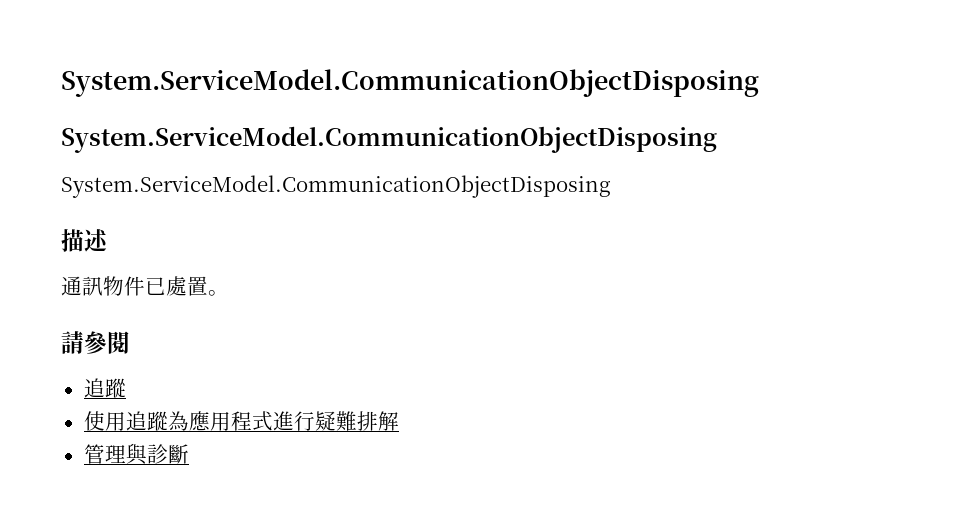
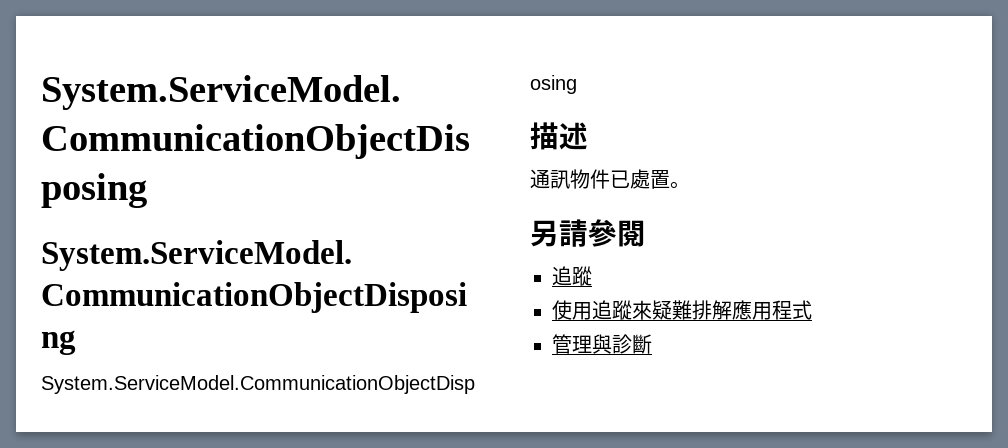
- 請參閱
+ 另請參閱
- 使用追蹤為應用程式進行疑難排解
+ 使用追蹤來疑難排解應用程式

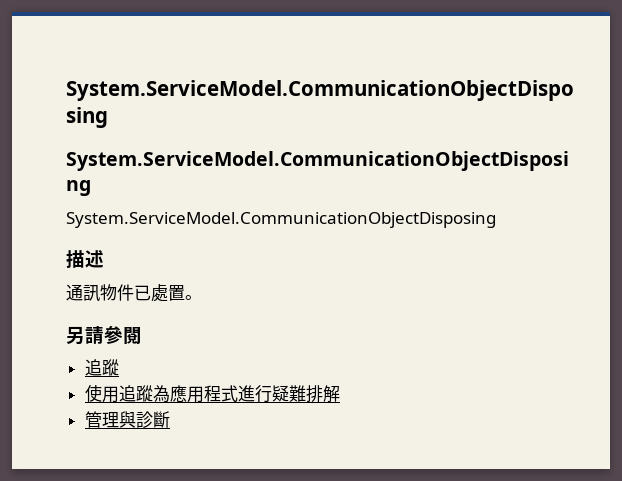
- 使用追蹤來疑難排解應用程式
+ 使用追蹤為應用程式進行疑難排解

